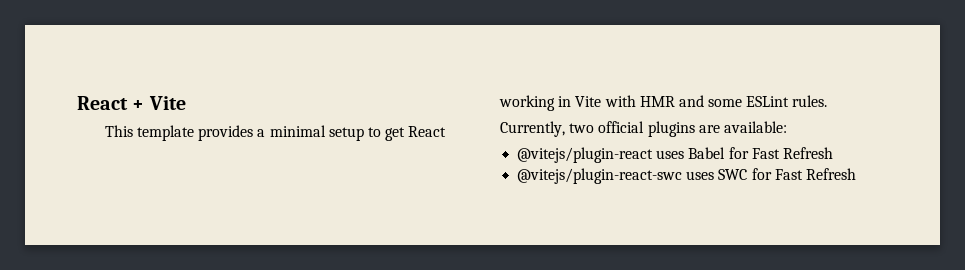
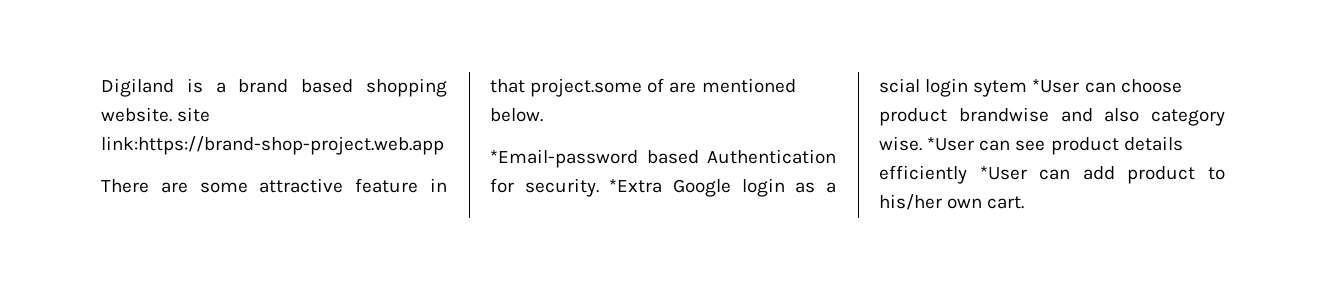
- React + Vite
- This template provides a minimal setup to get React working in Vite with HMR and some ESLint rules.
- Currently, two official plugins are available:
- @vitejs/plugin-react uses Babel for Fast Refresh
- @vitejs/plugin-react-swc uses SWC for Fast Refresh
+ Digiland is a brand based shopping website. site link:https://brand-shop-project.web.app
+ There are some attractive feature in that project.some of are mentioned below.
+ *Email-password based Authentication for security. *Extra Google login as a scial login sytem *User can choose product brandwise and also category wise. *User can see product details efficiently *User can add product to his/her own cart.

